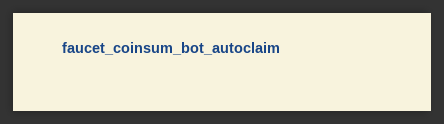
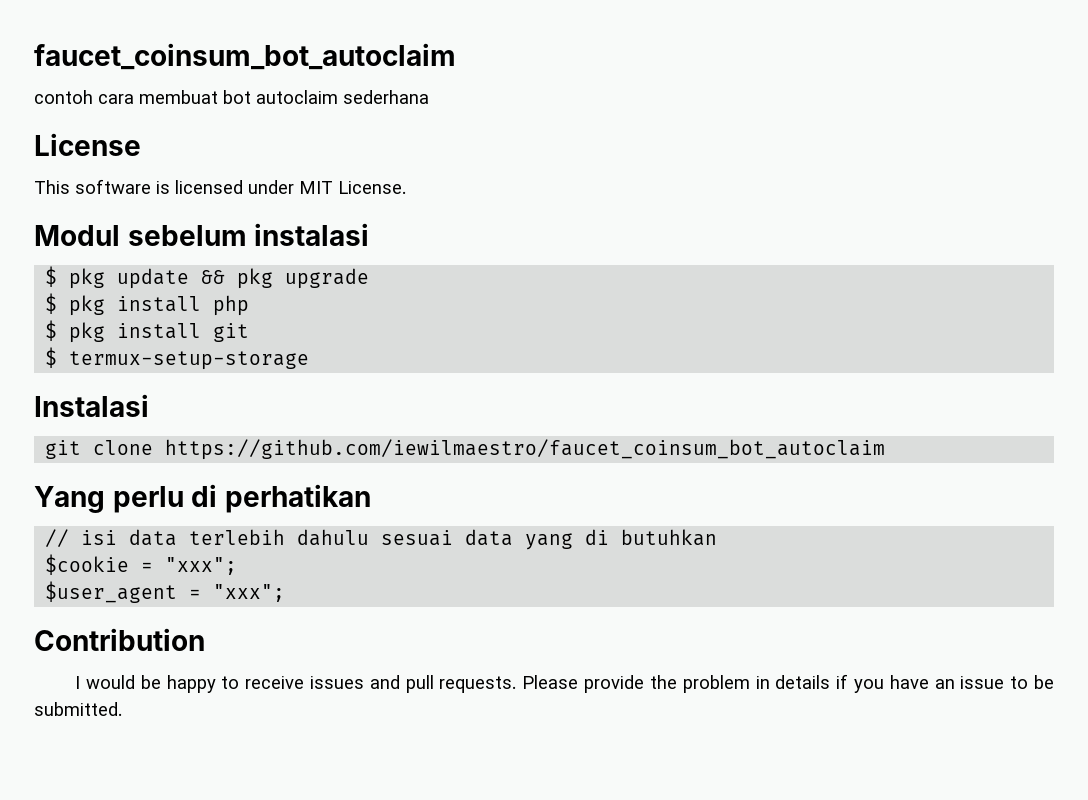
+ contoh cara membuat bot autoclaim sederhana
+ License
+ This software is licensed under MIT License.
+ Modul sebelum instalasi
+ $ pkg update && pkg upgrade
+ $ pkg install php
+ $ pkg install git
+ $ termux-setup-storage
+ Instalasi
+ git clone https://github.com/iewilmaestro/faucet_coinsum_bot_autoclaim
+ Yang perlu di perhatikan
+ // isi data terlebih dahulu sesuai data yang di butuhkan
+ $cookie = "xxx";
+ $user_agent = "xxx";
+ Contribution
+ I would be happy to receive issues and pull requests. Please provide the problem in details if you have an issue to be submitted.

